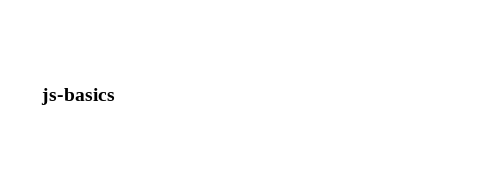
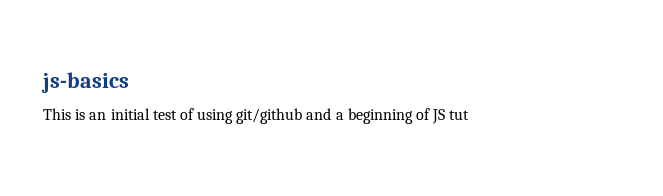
+ This is an initial test of using git/github and a beginning of JS tut

